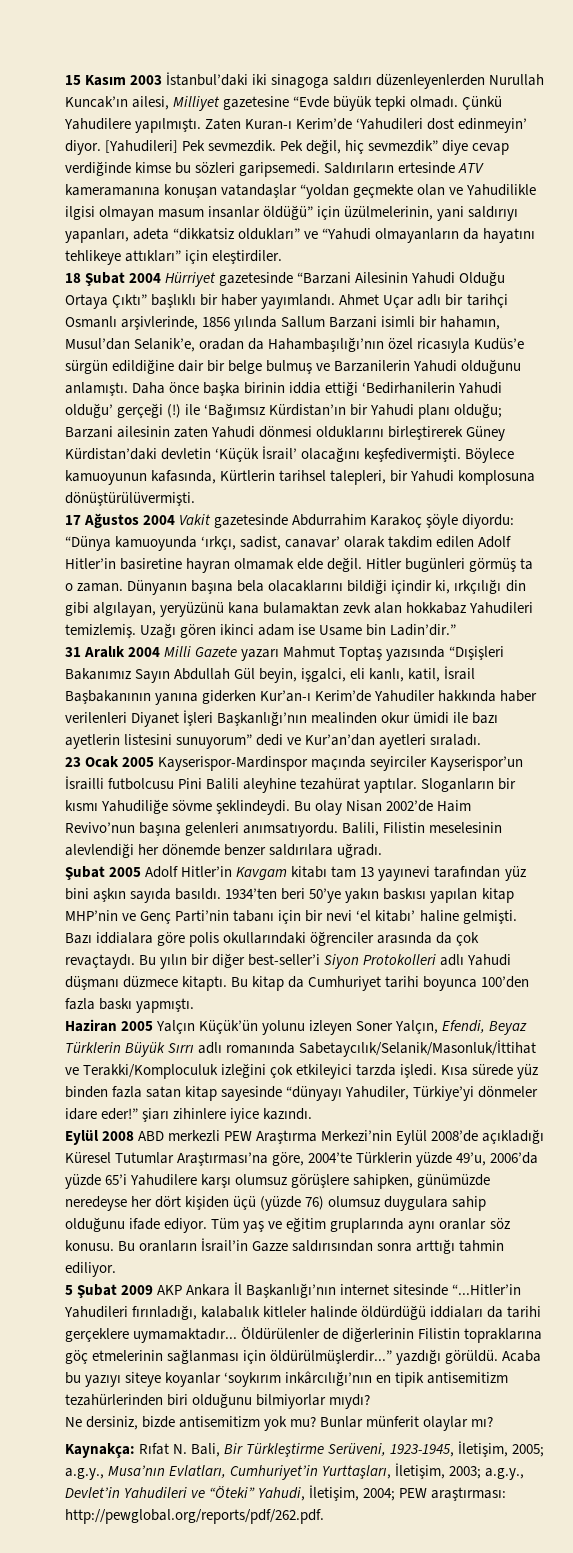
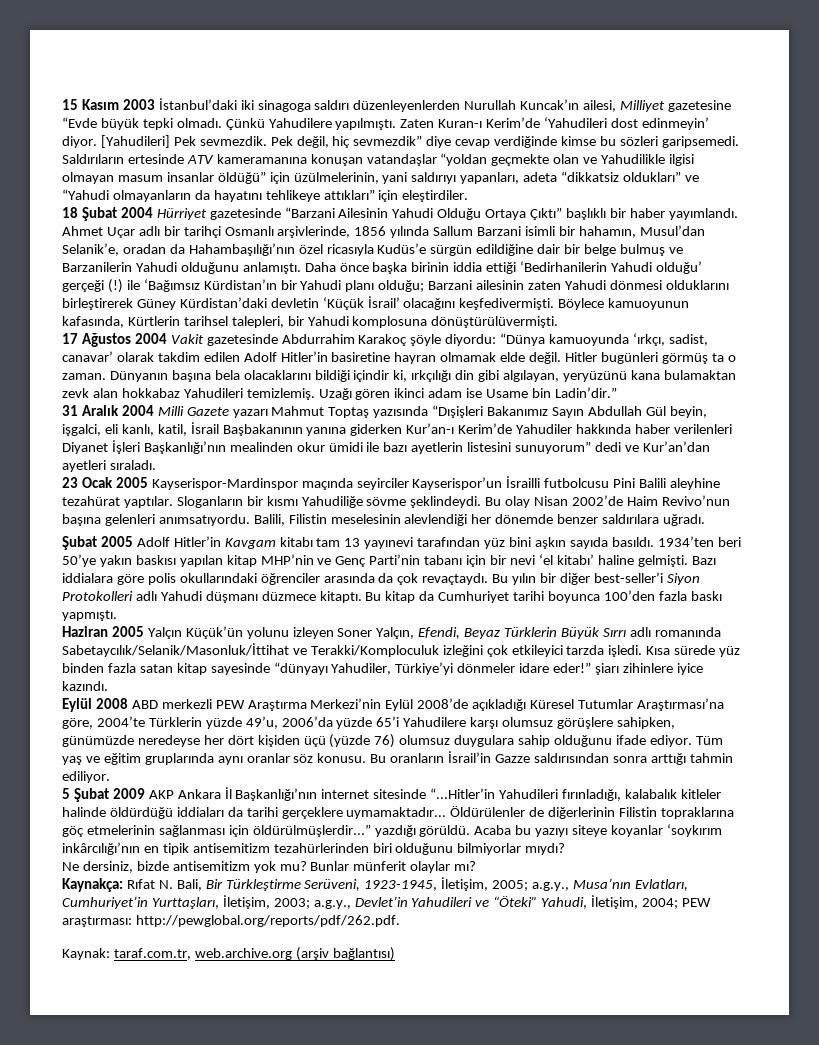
+ Kaynak: taraf.com.tr, web.archive.org (arşiv bağlantısı)

